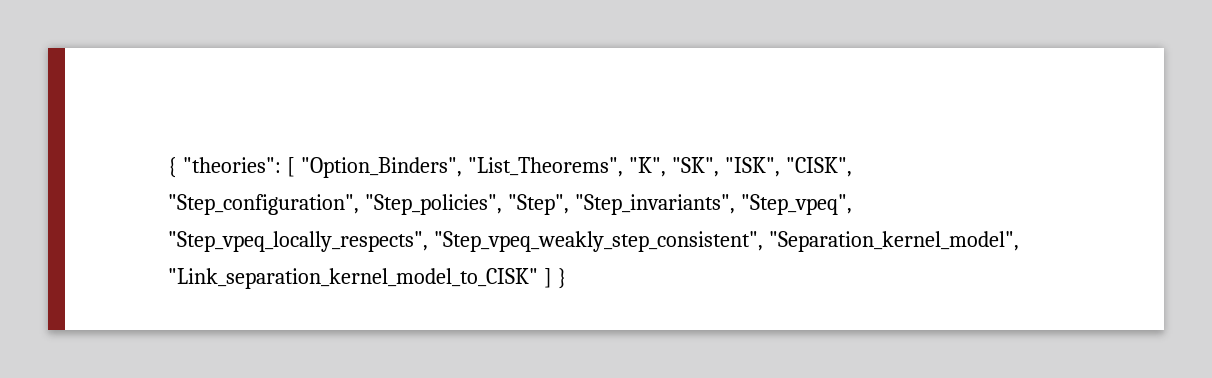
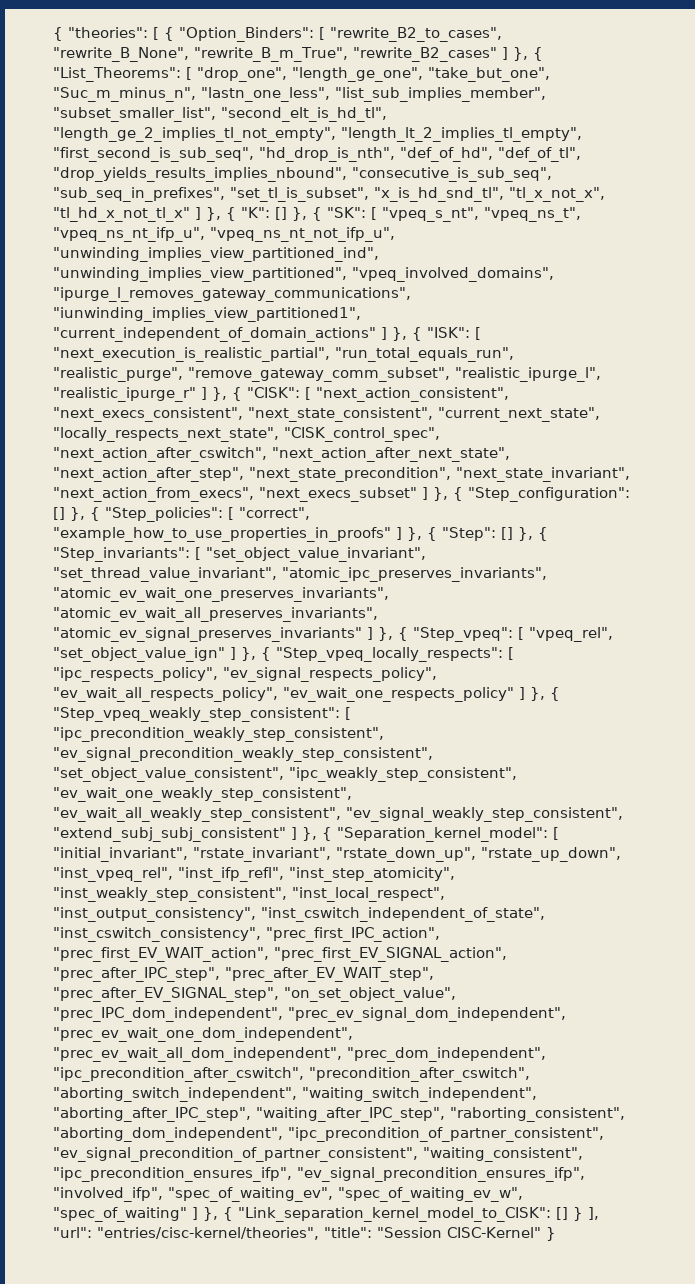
- { "theories": [ "Option_Binders", "List_Theorems", "K", "SK", "ISK", "CISK", "Step_configuration", "Step_policies", "Step", "Step_invariants", "Step_vpeq", "Step_vpeq_locally_respects", "Step_vpeq_weakly_step_consistent", "Separation_kernel_model", "Link_separation_kernel_model_to_CISK" ] }
+ { "theories": [ { "Option_Binders": [ "rewrite_B2_to_cases", "rewrite_B_None", "rewrite_B_m_True", "rewrite_B2_cases" ] }, { "List_Theorems": [ "drop_one", "length_ge_one", "take_but_one", "Suc_m_minus_n", "lastn_one_less", "list_sub_implies_member", "subset_smaller_list", "second_elt_is_hd_tl", "length_ge_2_implies_tl_not_empty", "length_lt_2_implies_tl_empty", "first_second_is_sub_seq", "hd_drop_is_nth", "def_of_hd", "def_of_tl", "drop_yields_results_implies_nbound", "consecutive_is_sub_seq", "sub_seq_in_prefixes", "set_tl_is_subset", "x_is_hd_snd_tl", "tl_x_not_x", "tl_hd_x_not_tl_x" ] }, { "K": [] }, { "SK": [ "vpeq_s_nt", "vpeq_ns_t", "vpeq_ns_nt_ifp_u", "vpeq_ns_nt_not_ifp_u", "unwinding_implies_view_partitioned_ind", "unwinding_implies_view_partitioned", "vpeq_involved_domains", "ipurge_l_removes_gateway_communications", "iunwinding_implies_view_partitioned1", "current_independent_of_domain_actions" ] }, { "ISK": [ "next_execution_is_realistic_partial", "run_total_equals_run", "realistic_purge", "remove_gateway_comm_subset", "realistic_ipurge_l", "realistic_ipurge_r" ] }, { "CISK": [ "next_action_consistent", "next_execs_consistent", "next_state_consistent", "current_next_state", "locally_respects_next_state", "CISK_control_spec", "next_action_after_cswitch", "next_action_after_next_state", "next_action_after_step", "next_state_precondition", "next_state_invariant", "next_action_from_execs", "next_execs_subset" ] }, { "Step_configuration": [] }, { "Step_policies": [ "correct", "example_how_to_use_properties_in_proofs" ] }, { "Step": [] }, { "Step_invariants": [ "set_object_value_invariant", "set_thread_value_invariant", "atomic_ipc_preserves_invariants", "atomic_ev_wait_one_preserves_invariants", "atomic_ev_wait_all_preserves_invariants", "atomic_ev_signal_preserves_invariants" ] }, { "Step_vpeq": [ "vpeq_rel", "set_object_value_ign" ] }, { "Step_vpeq_locally_respects": [ "ipc_respects_policy", "ev_signal_respects_policy", "ev_wait_all_respects_policy", "ev_wait_one_respects_policy" ] }, { "Step_vpeq_weakly_step_consistent": [ "ipc_precondition_weakly_step_consistent", "ev_signal_precondition_weakly_step_consistent", "set_object_value_consistent", "ipc_weakly_step_consistent", "ev_wait_one_weakly_step_consistent", "ev_wait_all_weakly_step_consistent", "ev_signal_weakly_step_consistent", "extend_subj_subj_consistent" ] }, { "Separation_kernel_model": [ "initial_invariant", "rstate_invariant", "rstate_down_up", "rstate_up_down", "inst_vpeq_rel", "inst_ifp_refl", "inst_step_atomicity", "inst_weakly_step_consistent", "inst_local_respect", "inst_output_consistency", "inst_cswitch_independent_of_state", "inst_cswitch_consistency", "prec_first_IPC_action", "prec_first_EV_WAIT_action", "prec_first_EV_SIGNAL_action", "prec_after_IPC_step", "prec_after_EV_WAIT_step", "prec_after_EV_SIGNAL_step", "on_set_object_value", "prec_IPC_dom_independent", "prec_ev_signal_dom_independent", "prec_ev_wait_one_dom_independent", "prec_ev_wait_all_dom_independent", "prec_dom_independent", "ipc_precondition_after_cswitch", "precondition_after_cswitch", "aborting_switch_independent", "waiting_switch_independent", "aborting_after_IPC_step", "waiting_after_IPC_step", "raborting_consistent", "aborting_dom_independent", "ipc_precondition_of_partner_consistent", "ev_signal_precondition_of_partner_consistent", "waiting_consistent", "ipc_precondition_ensures_ifp", "ev_signal_precondition_ensures_ifp", "involved_ifp", "spec_of_waiting_ev", "spec_of_waiting_ev_w", "spec_of_waiting" ] }, { "Link_separation_kernel_model_to_CISK": [] } ], "url": "entries/cisc-kernel/theories", "title": "Session CISC-Kernel" }

